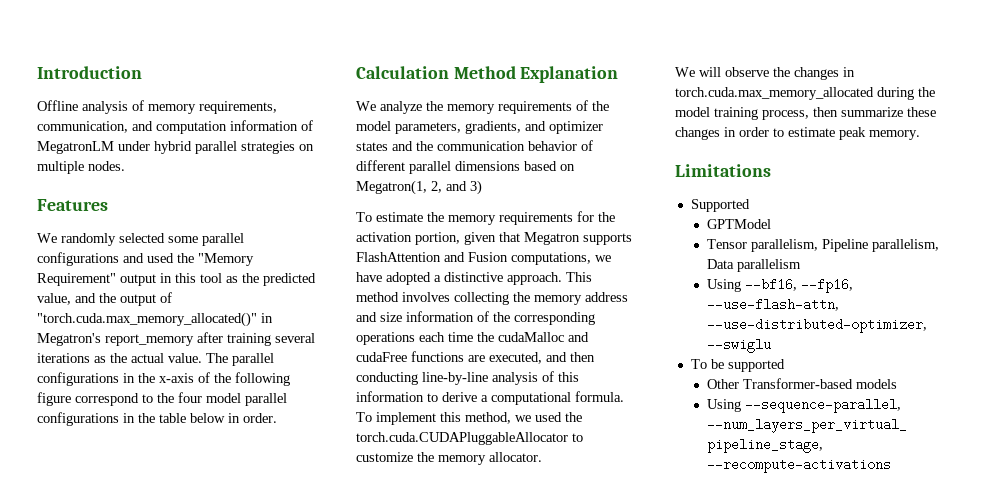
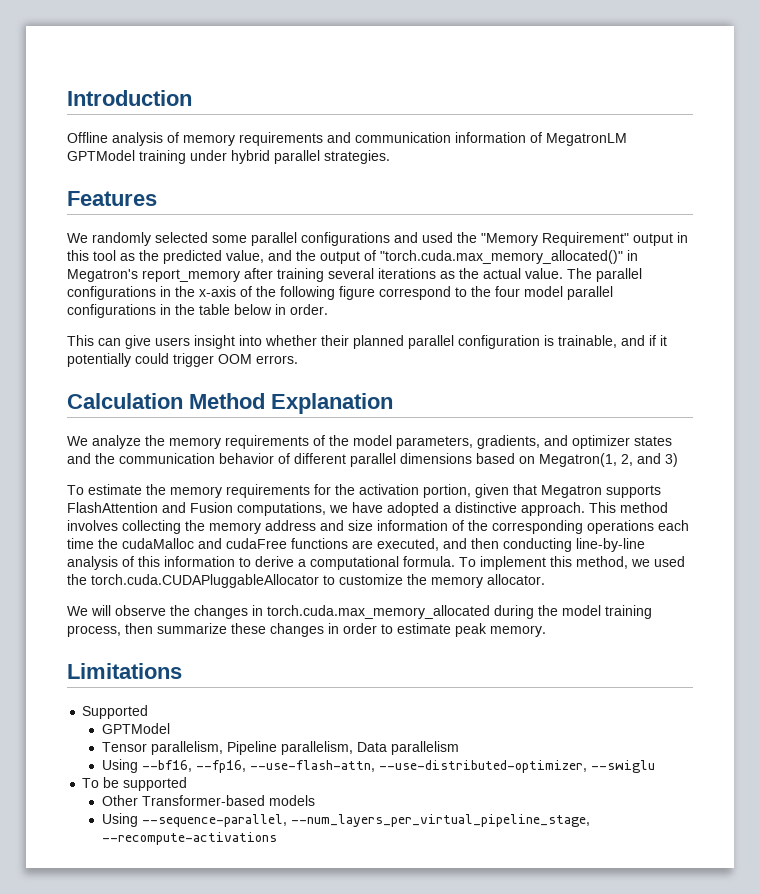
- Offline analysis of memory requirements, communication, and computation information of MegatronLM under hybrid parallel strategies on multiple nodes.
+ Offline analysis of memory requirements and communication information of MegatronLM GPTModel training under hybrid parallel strategies.
+ This can give users insight into whether their planned parallel configuration is trainable, and if it potentially could trigger OOM errors.

